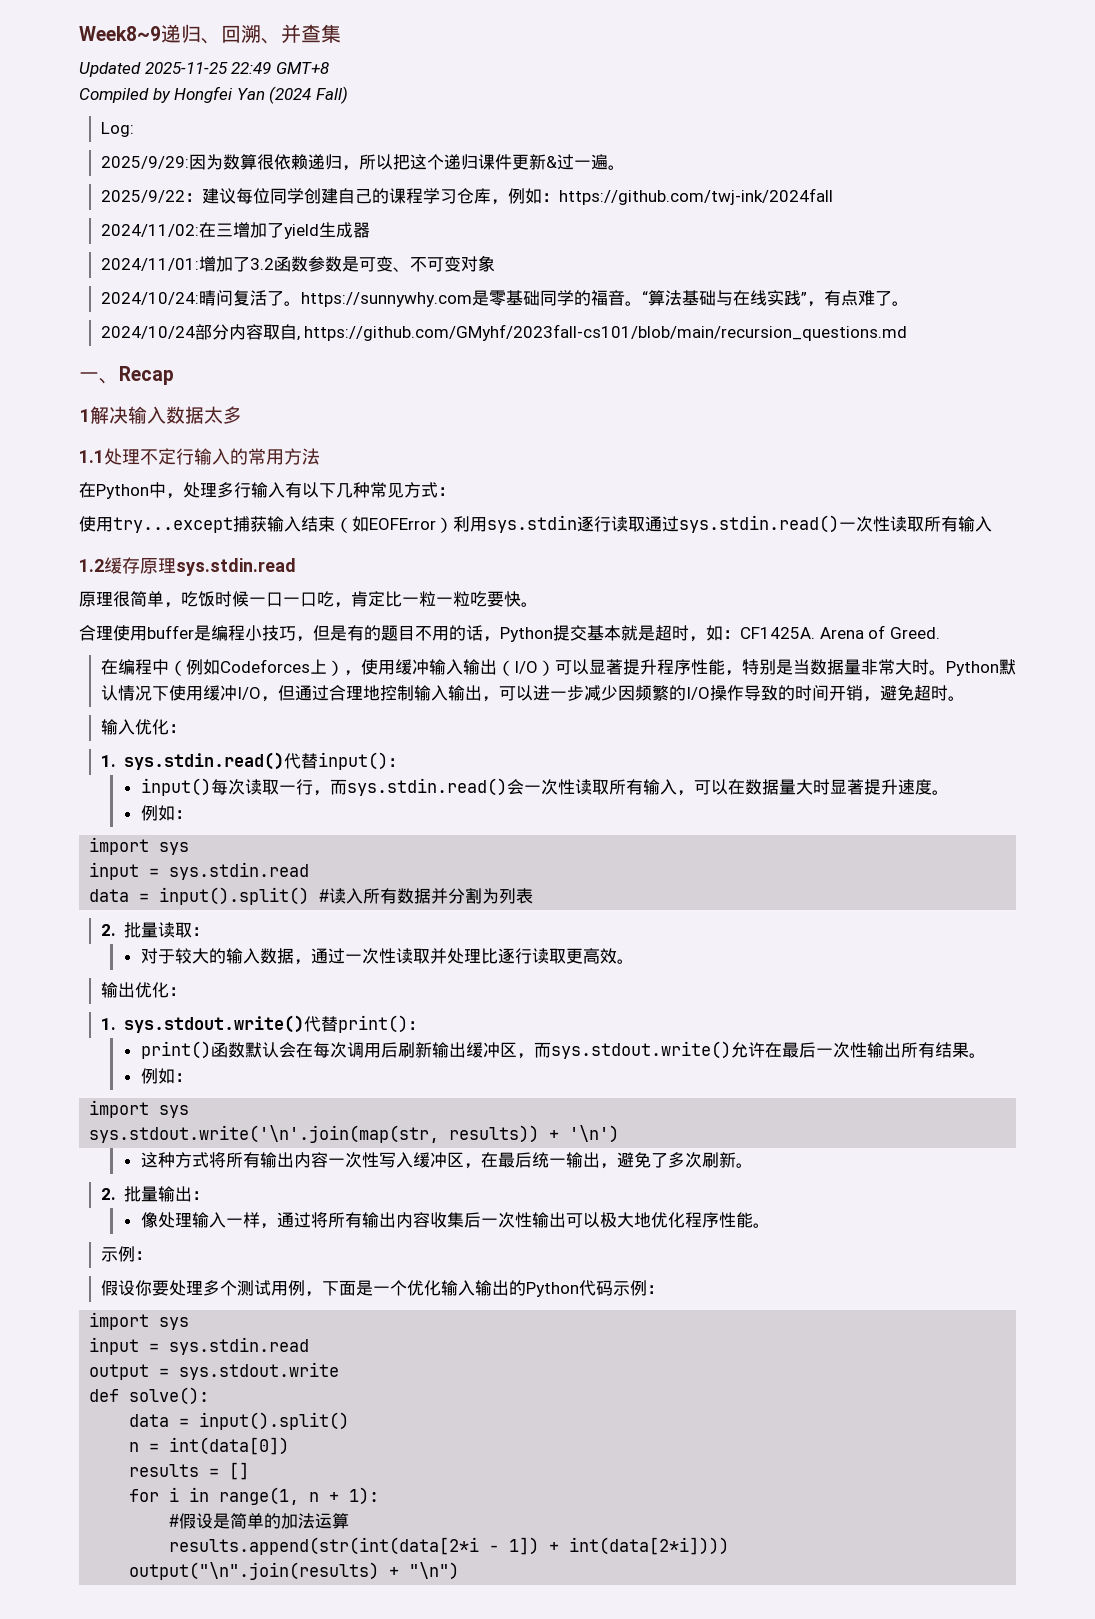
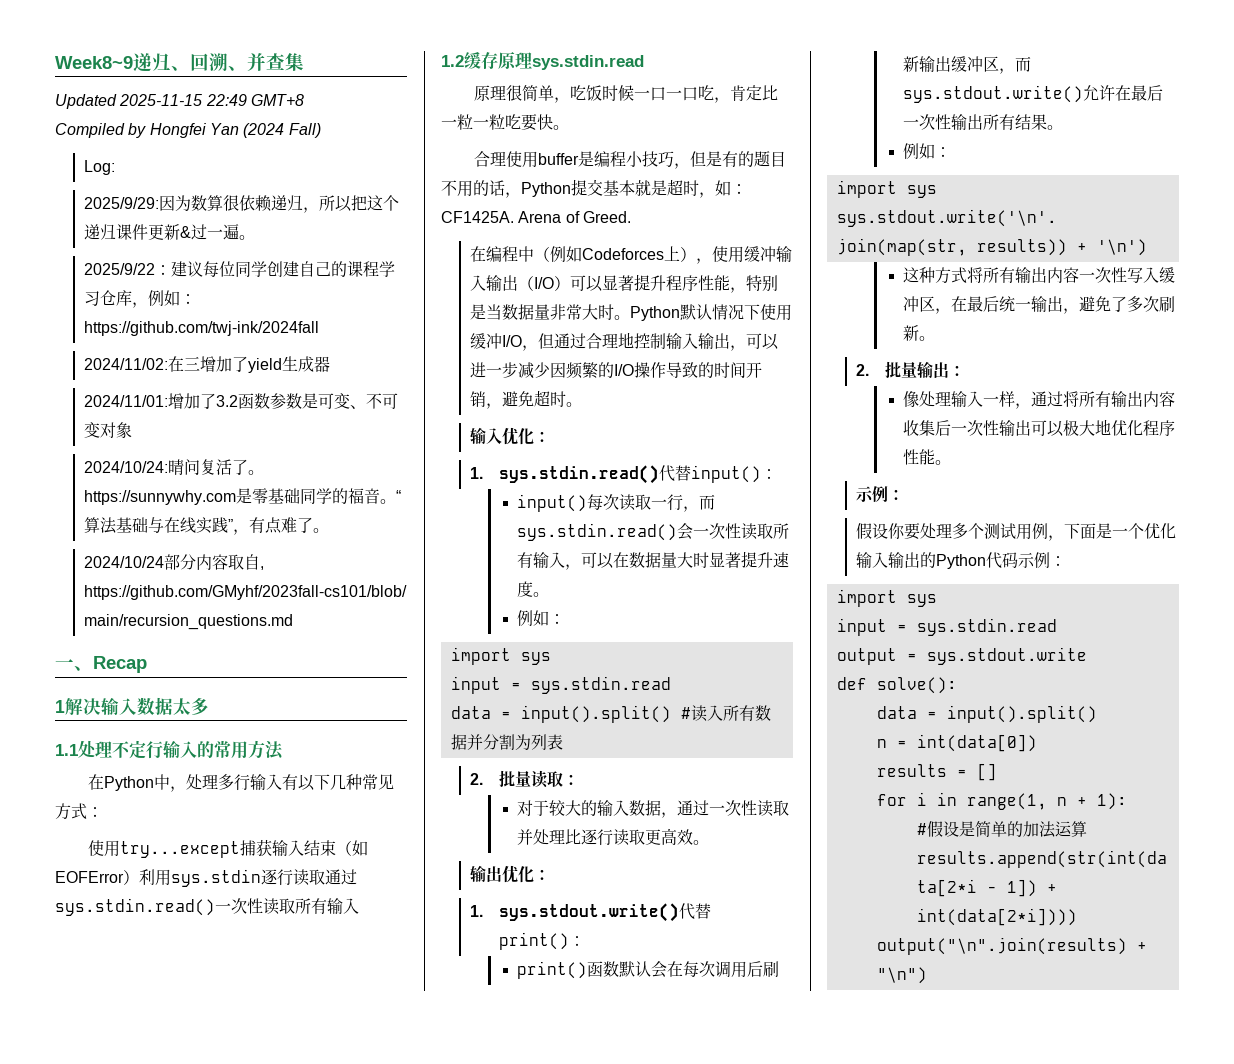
- Updated 2025-11-25 22:49 GMT+8
+ Updated 2025-11-15 22:49 GMT+8

